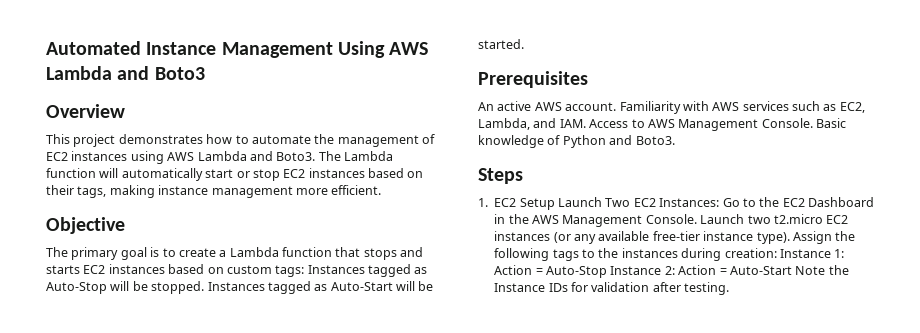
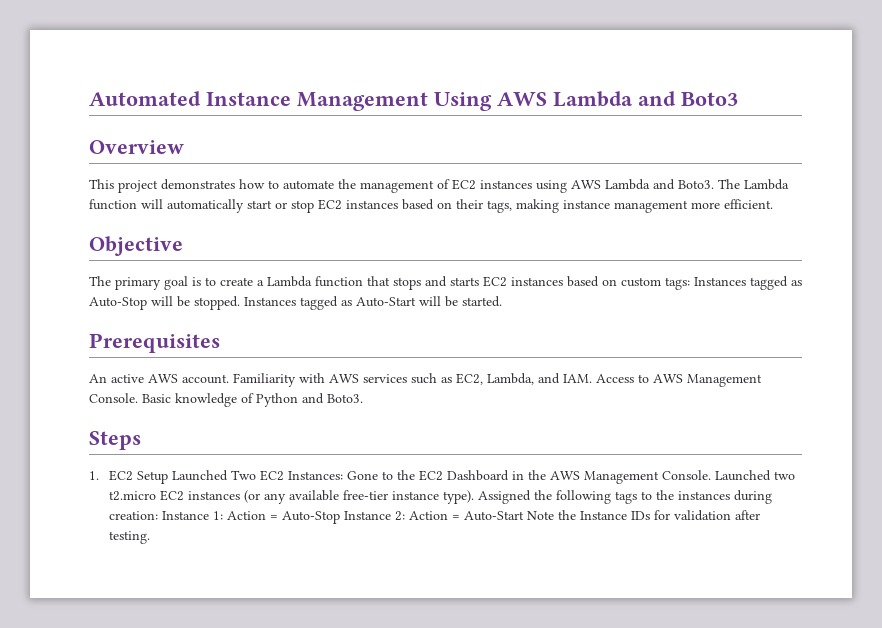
- 1. EC2 Setup Launch Two EC2 Instances: Go to the EC2 Dashboard in the AWS Management Console.
+ 1. EC2 Setup Launched Two EC2 Instances: Gone to the EC2 Dashboard in the AWS Management Console.
- Launch two t2.micro EC2 instances (or any available free-tier instance type).
+ Launched two t2.micro EC2 instances (or any available free-tier instance type).
- Assign the following tags to the instances during creation: Instance 1: Action = Auto-Stop Instance 2: Action = Auto-Start Note the Instance IDs for validation after testing.
+ Assigned the following tags to the instances during creation: Instance 1: Action = Auto-Stop Instance 2: Action = Auto-Start Note the Instance IDs for validation after testing.

